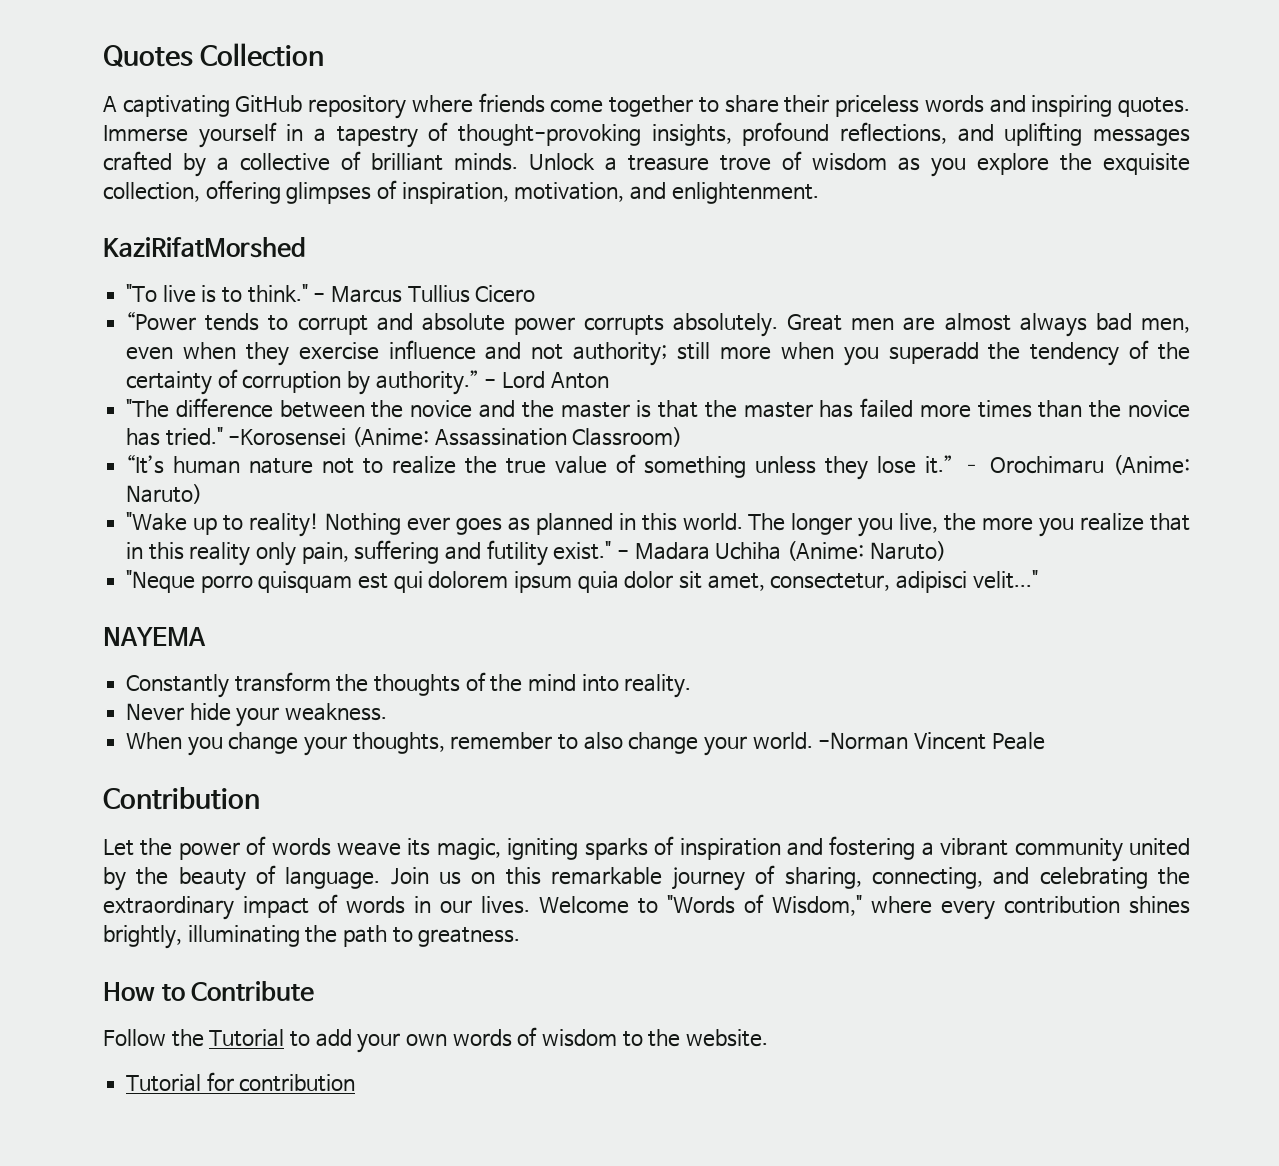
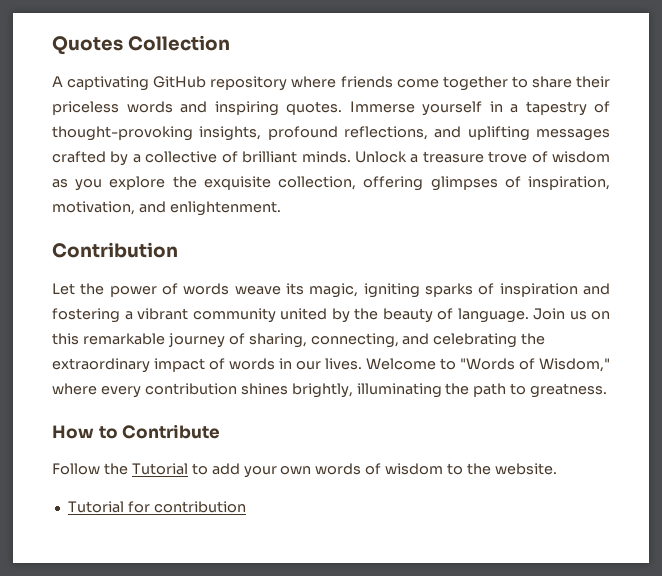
- KaziRifatMorshed
- "To live is to think." - Marcus Tullius Cicero
- “Power tends to corrupt and absolute power corrupts absolutely. Great men are almost always bad men, even when they exercise influence and not authority; still more when you superadd the tendency of the certainty of corruption by authority.” - Lord Anton
- "The difference between the novice and the master is that the master has failed more times than the novice has tried." -Korosensei (Anime: Assassination Classroom)
- “It’s human nature not to realize the true value of something unless they lose it.” – Orochimaru (Anime: Naruto)
- "Wake up to reality! Nothing ever goes as planned in this world. The longer you live, the more you realize that in this reality only pain, suffering and futility exist." - Madara Uchiha (Anime: Naruto)
- "Neque porro quisquam est qui dolorem ipsum quia dolor sit amet, consectetur, adipisci velit..."
- NAYEMA
- Constantly transform the thoughts of the mind into reality.
- Never hide your weakness.
- When you change your thoughts, remember to also change your world. -Norman Vincent Peale

